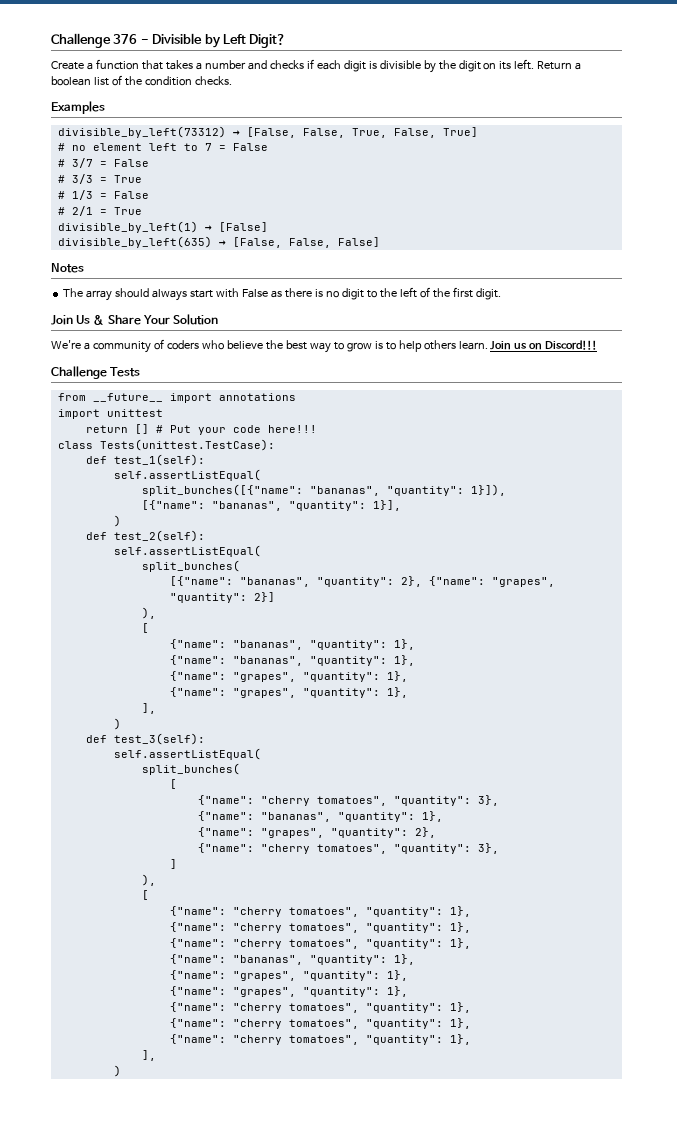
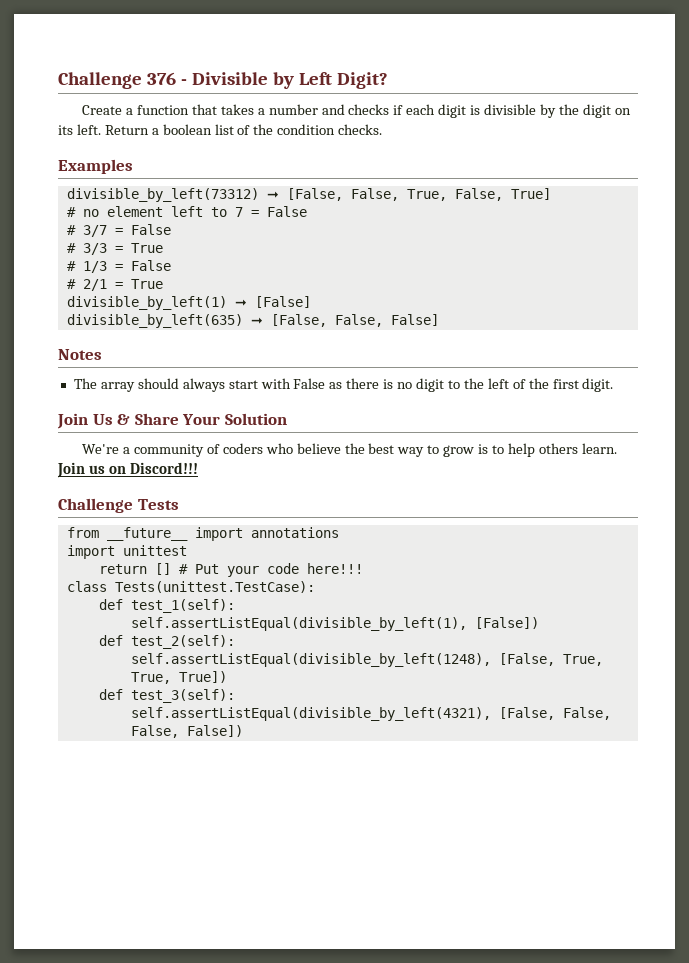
  def test_1(self):
- self.assertListEqual(
- split_bunches([{"name": "bananas", "quantity": 1}]),
- [{"name": "bananas", "quantity": 1}],
- )
+ self.assertListEqual(divisible_by_left(1), [False])
  def test_2(self):
- self.assertListEqual(
- split_bunches(
- [{"name": "bananas", "quantity": 2}, {"name": "grapes", "quantity": 2}]
- ),
- [
- {"name": "bananas", "quantity": 1},
- {"name": "bananas", "quantity": 1},
- {"name": "grapes", "quantity": 1},
- {"name": "grapes", "quantity": 1},
- ],
- )
+ self.assertListEqual(divisible_by_left(1248), [False, True, True, True])
  def test_3(self):
- self.assertListEqual(
- split_bunches(
- [
- {"name": "cherry tomatoes", "quantity": 3},
- {"name": "bananas", "quantity": 1},
- {"name": "grapes", "quantity": 2},
- {"name": "cherry tomatoes", "quantity": 3},
- ]
- ),
- [
- {"name": "cherry tomatoes", "quantity": 1},
- {"name": "cherry tomatoes", "quantity": 1},
- {"name": "cherry tomatoes", "quantity": 1},
- {"name": "bananas", "quantity": 1},
- {"name": "grapes", "quantity": 1},
- {"name": "grapes", "quantity": 1},
- {"name": "cherry tomatoes", "quantity": 1},
- {"name": "cherry tomatoes", "quantity": 1},
- {"name": "cherry tomatoes", "quantity": 1},
- ],
- )
+ self.assertListEqual(divisible_by_left(4321), [False, False, False, False])

